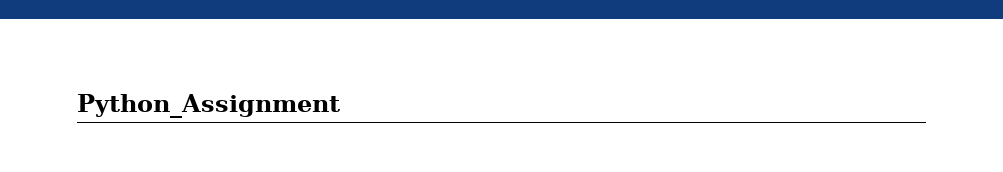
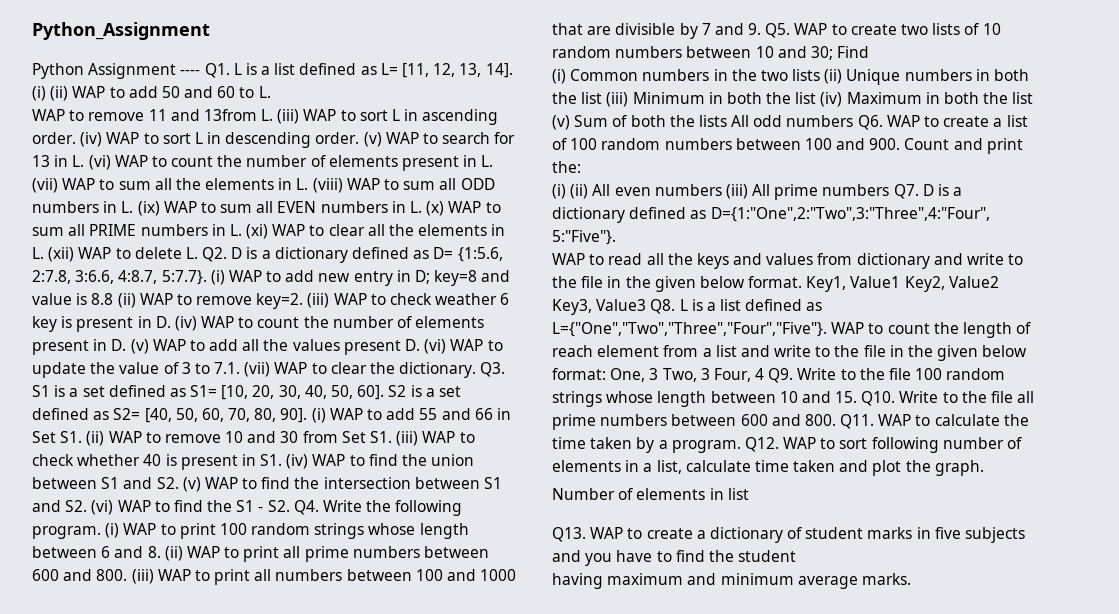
+ Python Assignment ---- Q1. L is a list defined as L= [11, 12, 13, 14]. (i) (ii) WAP to add 50 and 60 to L.
+ WAP to remove 11 and 13from L. (iii) WAP to sort L in ascending order. (iv) WAP to sort L in descending order. (v) WAP to search for 13 in L. (vi) WAP to count the number of elements present in L. (vii) WAP to sum all the elements in L. (viii) WAP to sum all ODD numbers in L. (ix) WAP to sum all EVEN numbers in L. (x) WAP to sum all PRIME numbers in L. (xi) WAP to clear all the elements in L. (xii) WAP to delete L. Q2. D is a dictionary defined as D= {1:5.6, 2:7.8, 3:6.6, 4:8.7, 5:7.7}. (i) WAP to add new entry in D; key=8 and value is 8.8 (ii) WAP to remove key=2. (iii) WAP to check weather 6 key is present in D. (iv) WAP to count the number of elements present in D. (v) WAP to add all the values present D. (vi) WAP to update the value of 3 to 7.1. (vii) WAP to clear the dictionary. Q3. S1 is a set defined as S1= [10, 20, 30, 40, 50, 60]. S2 is a set defined as S2= [40, 50, 60, 70, 80, 90]. (i) WAP to add 55 and 66 in Set S1. (ii) WAP to remove 10 and 30 from Set S1. (iii) WAP to check whether 40 is present in S1. (iv) WAP to find the union between S1 and S2. (v) WAP to find the intersection between S1 and S2. (vi) WAP to find the S1 - S2. Q4. Write the following program. (i) WAP to print 100 random strings whose length between 6 and 8. (ii) WAP to print all prime numbers between 600 and 800. (iii) WAP to print all numbers between 100 and 1000 that are divisible by 7 and 9. Q5. WAP to create two lists of 10 random numbers between 10 and 30; Find
+ (i) Common numbers in the two lists (ii) Unique numbers in both the list (iii) Minimum in both the list (iv) Maximum in both the list (v) Sum of both the lists All odd numbers Q6. WAP to create a list of 100 random numbers between 100 and 900. Count and print the:
+ (i) (ii) All even numbers (iii) All prime numbers Q7. D is a dictionary defined as D={1:"One",2:"Two",3:"Three",4:"Four", 5:"Five"}.
+ WAP to read all the keys and values from dictionary and write to the file in the given below format. Key1, Value1 Key2, Value2 Key3, Value3 Q8. L is a list defined as L={"One","Two","Three","Four","Five"}. WAP to count the length of reach element from a list and write to the file in the given below format: One, 3 Two, 3 Four, 4 Q9. Write to the file 100 random strings whose length between 10 and 15. Q10. Write to the file all prime numbers between 600 and 800. Q11. WAP to calculate the time taken by a program. Q12. WAP to sort following number of elements in a list, calculate time taken and plot the graph.
+ Number of elements in list
+ Q13. WAP to create a dictionary of student marks in five subjects and you have to find the student
+ having maximum and minimum average marks.

